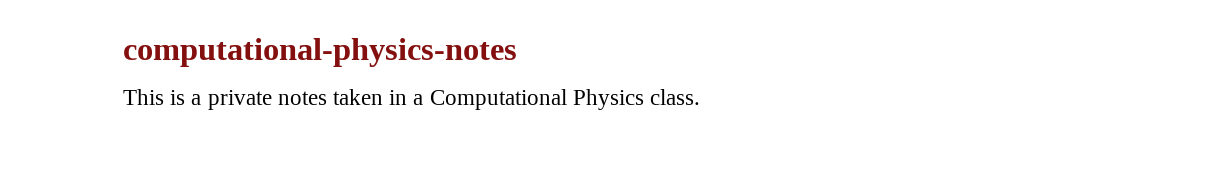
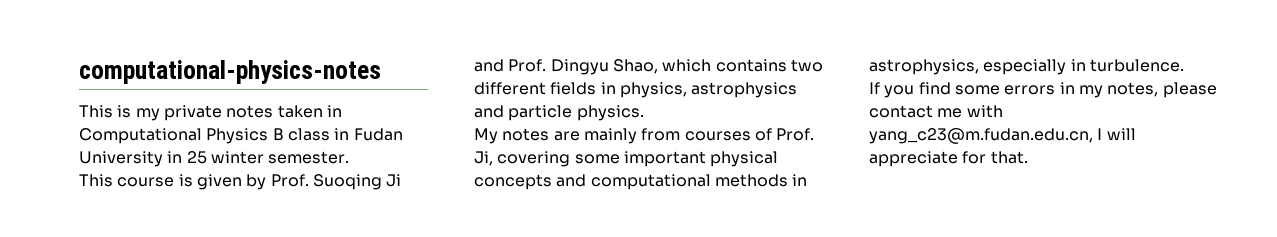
- This is a private notes taken in a Computational Physics class.
+ This is my private notes taken in Computational Physics B class in Fudan University in 25 winter semester.
+ This course is given by Prof. Suoqing Ji and Prof. Dingyu Shao, which contains two different fields in physics, astrophysics and particle physics.
+ My notes are mainly from courses of Prof. Ji, covering some important physical concepts and computational methods in astrophysics, especially in turbulence.
+ If you find some errors in my notes, please contact me with yang_c23@m.fudan.edu.cn, I will appreciate for that.

